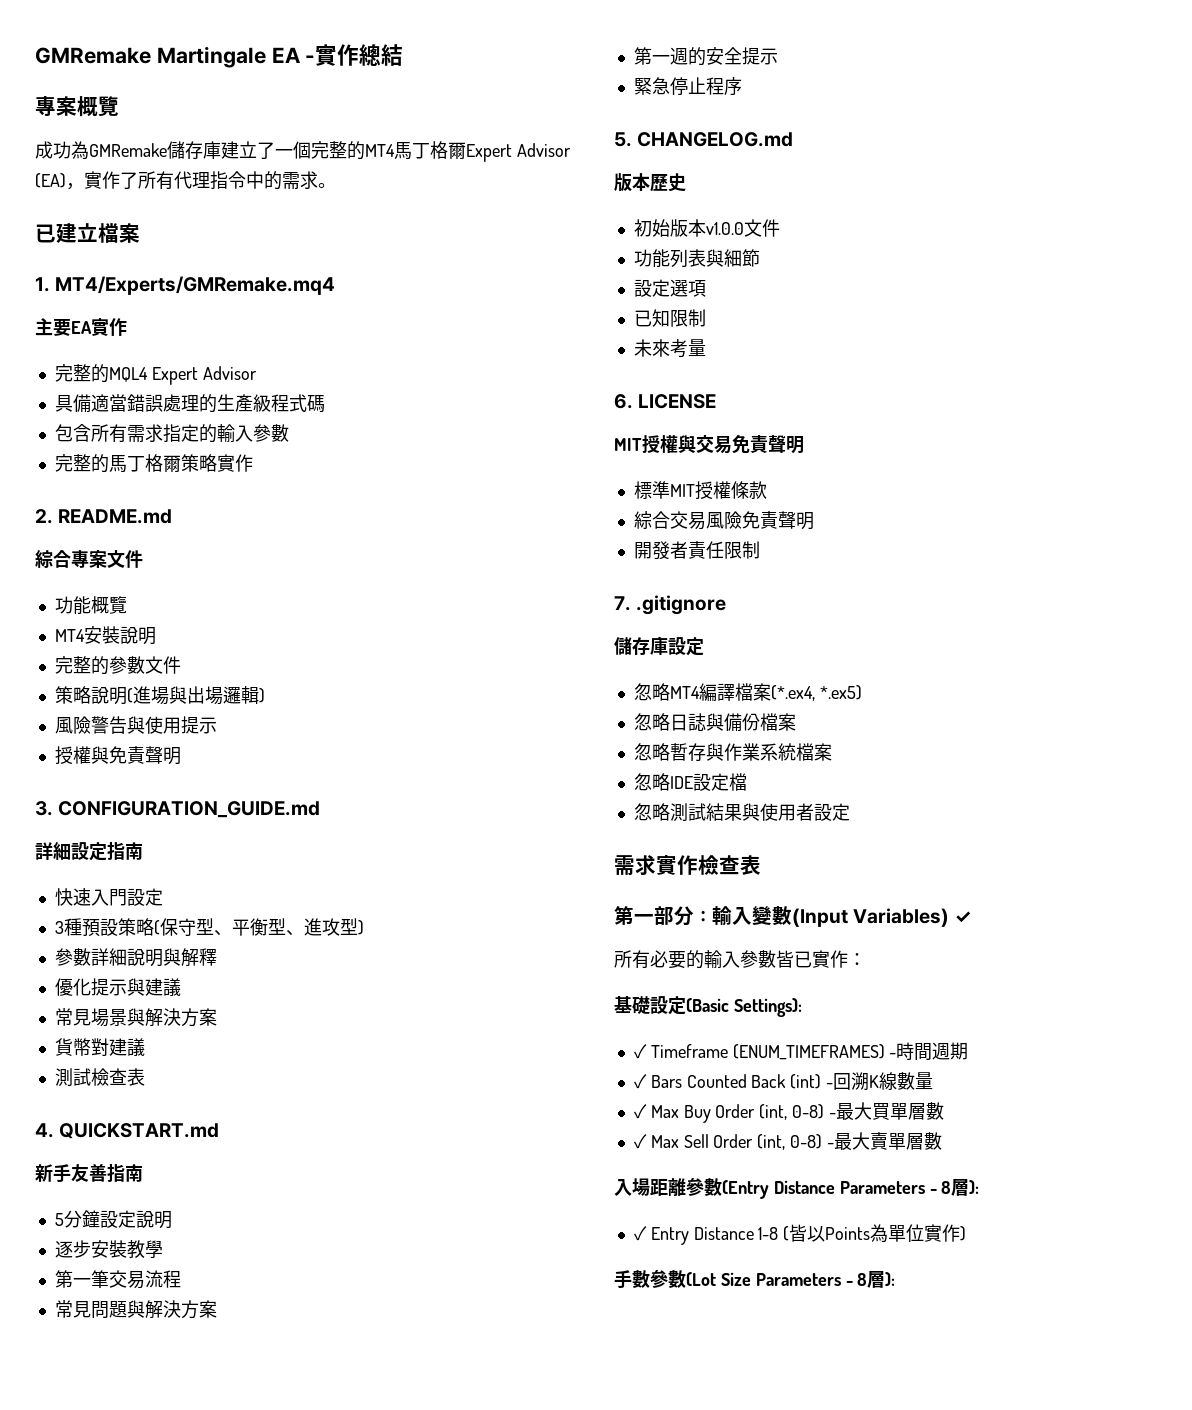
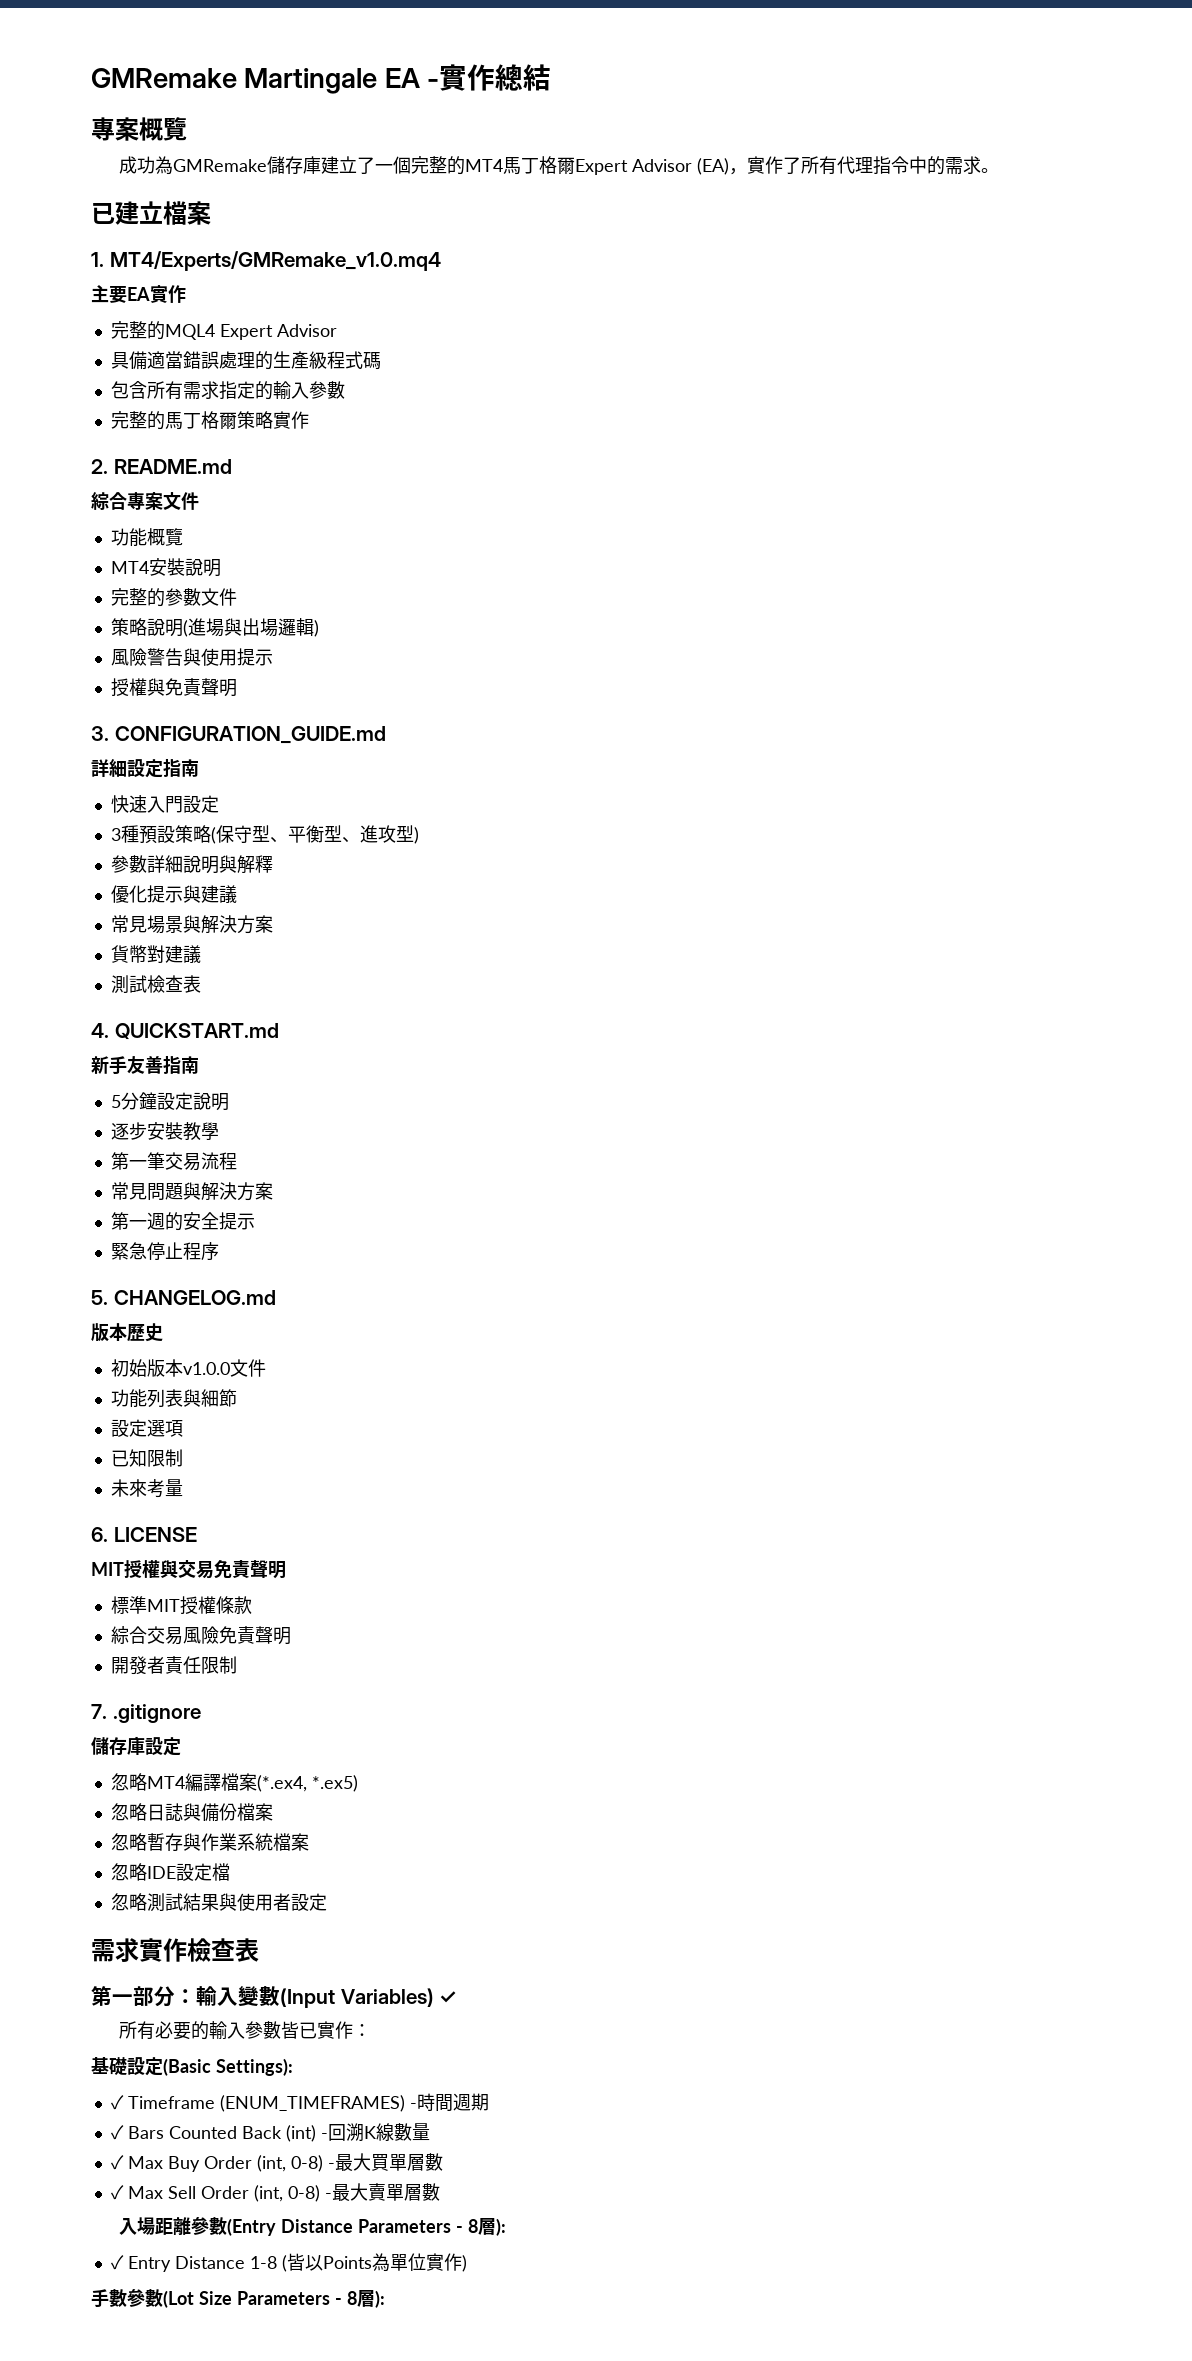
- 1. MT4/Experts/GMRemake.mq4
+ 1. MT4/Experts/GMRemake_v1.0.mq4

